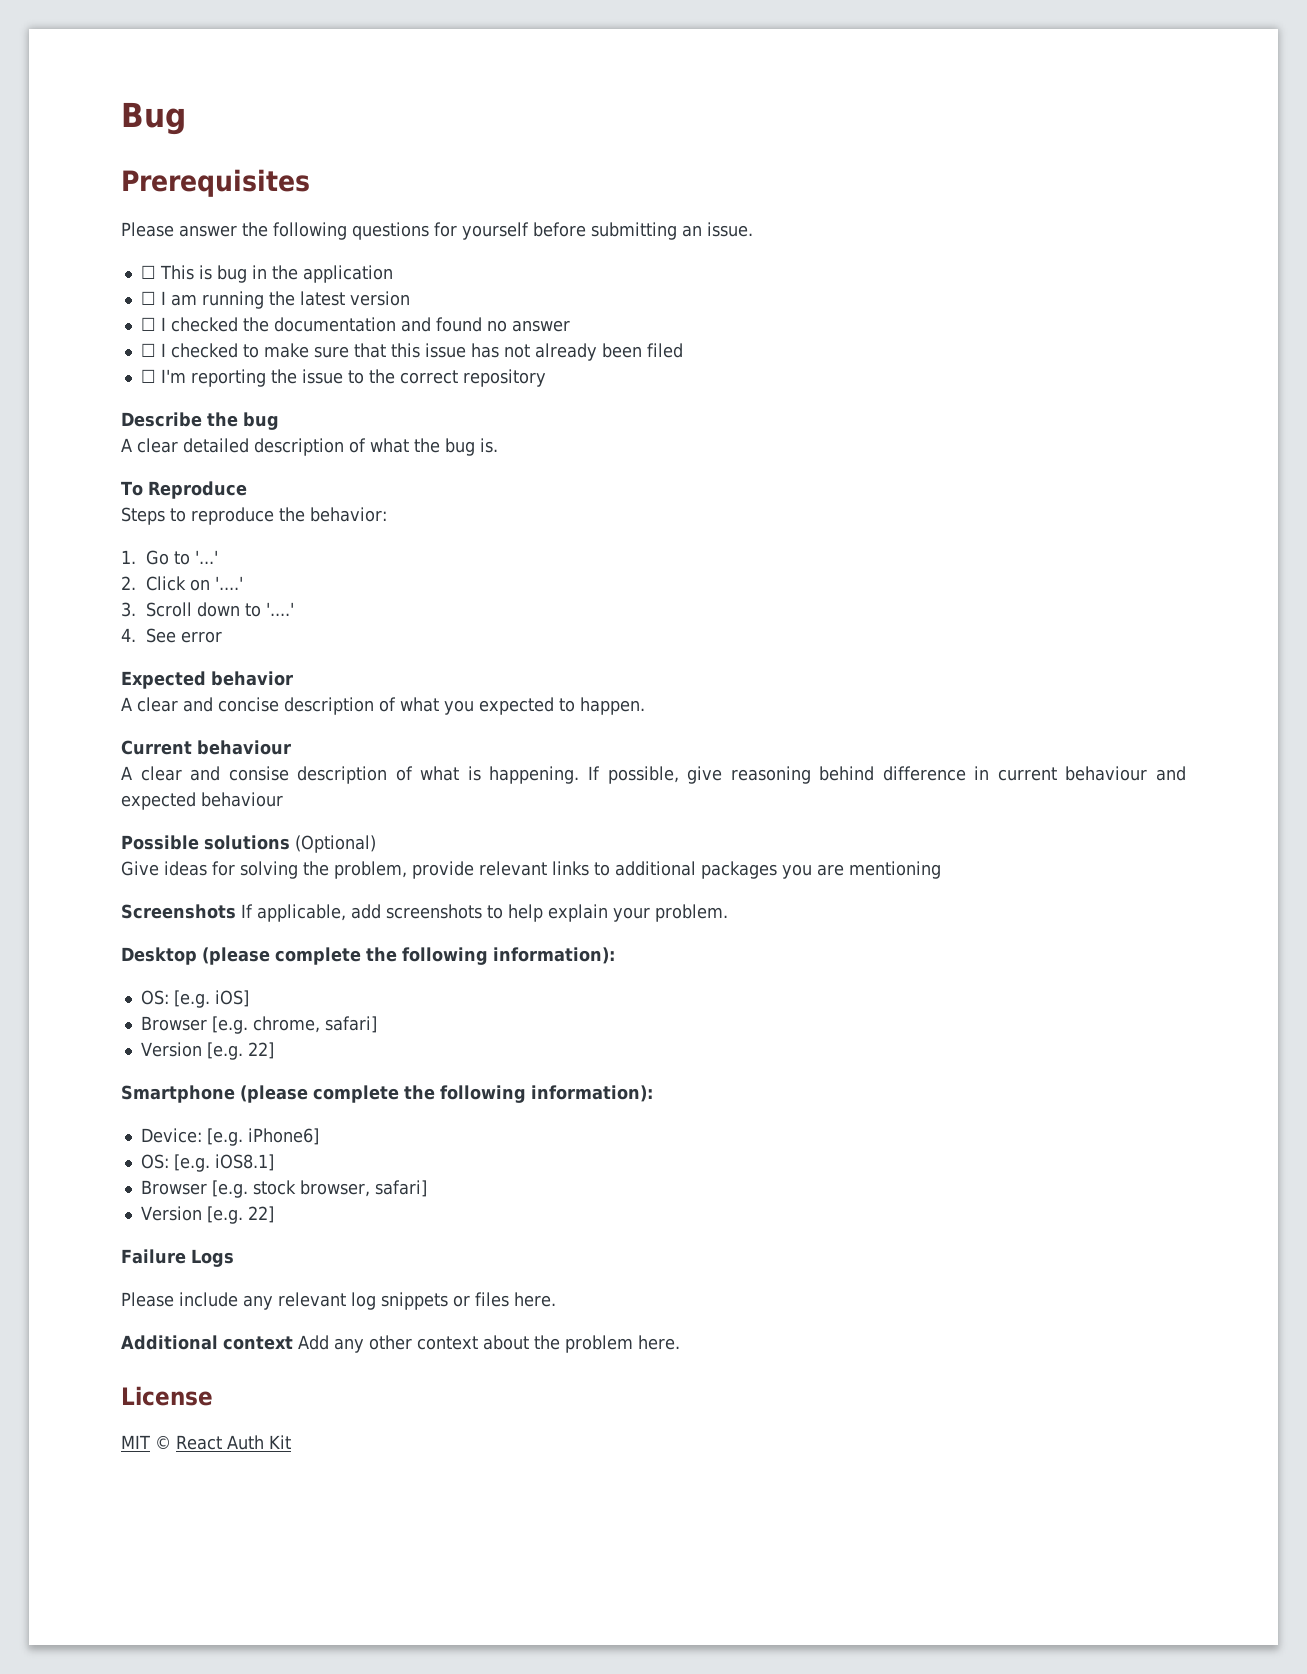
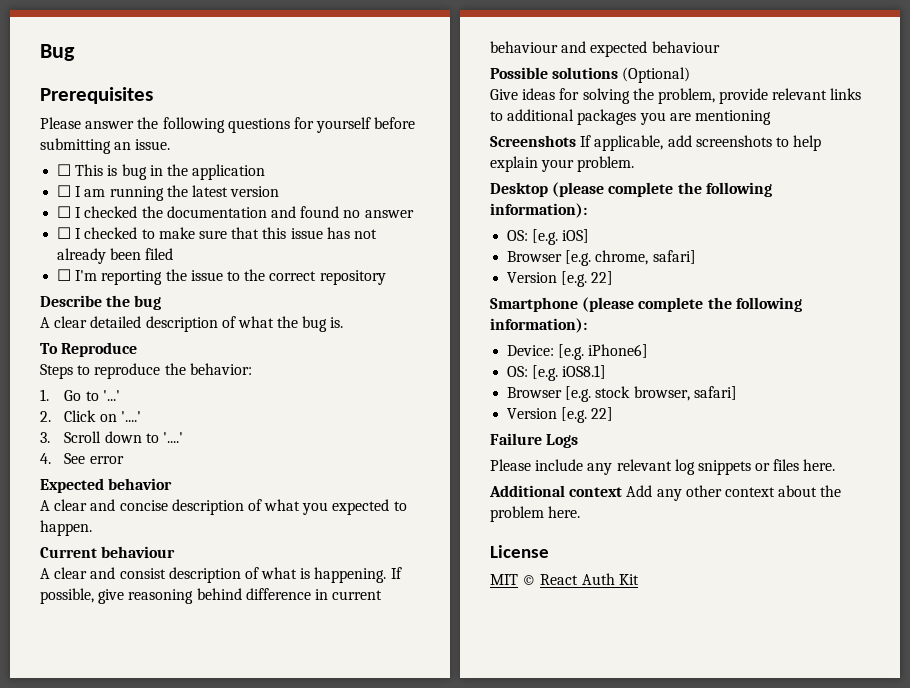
- A clear and consise description of what is happening.
+ A clear and consist description of what is happening.

